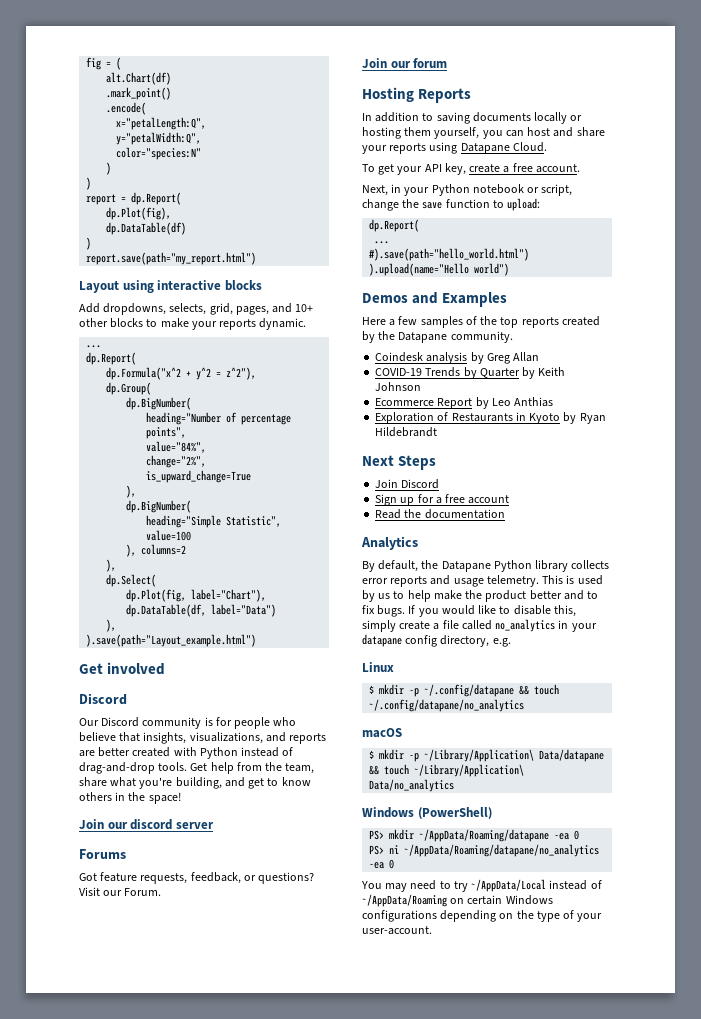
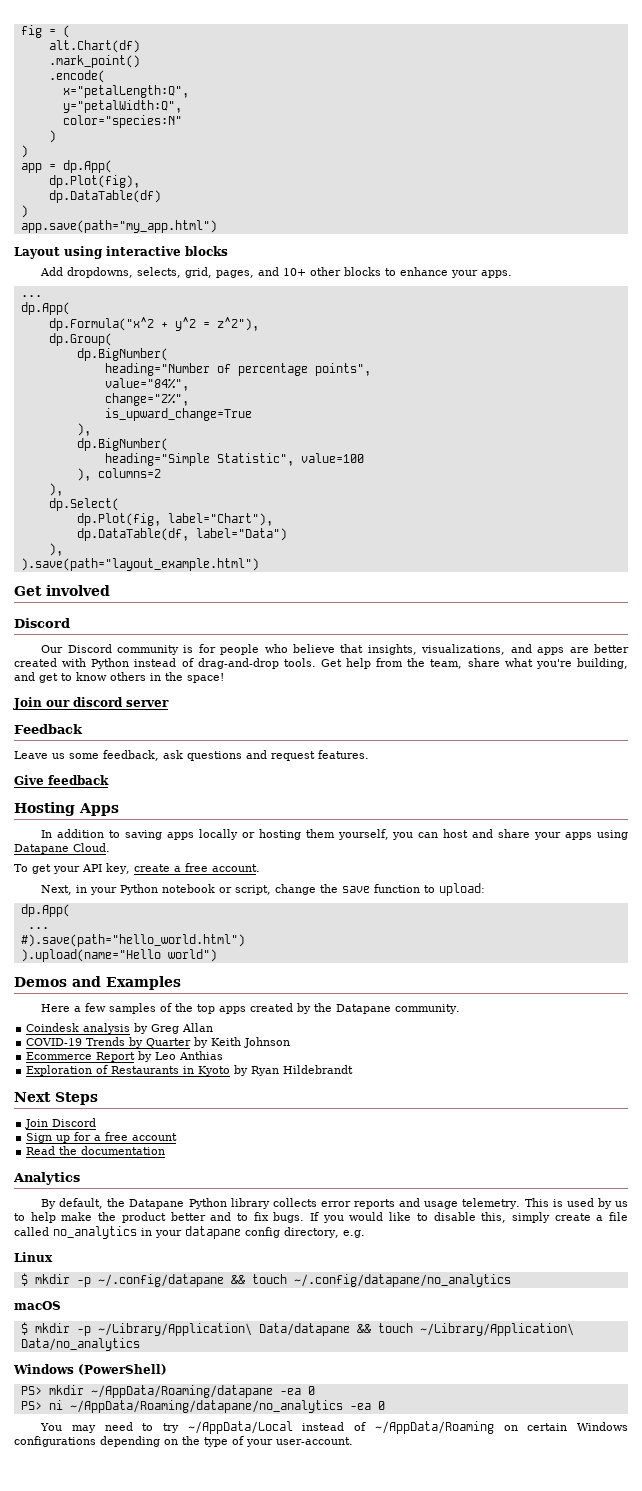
- report = dp.Report(
+ app = dp.App(
- report.save(path="my_report.html")
+ app.save(path="my_app.html")
- Add dropdowns, selects, grid, pages, and 10+ other blocks to make your reports dynamic.
+ Add dropdowns, selects, grid, pages, and 10+ other blocks to enhance your apps.
  ...
- dp.Report(
+ dp.App(
- ).save(path="Layout_example.html")
+ ).save(path="layout_example.html")
- Our Discord community is for people who believe that insights, visualizations, and reports are better created with Python instead of drag-and-drop tools.
+ Our Discord community is for people who believe that insights, visualizations, and apps are better created with Python instead of drag-and-drop tools.
- Forums
- Got feature requests, feedback, or questions? Visit our Forum.
- Join our forum
+ Feedback
+ Leave us some feedback, ask questions and request features.
+ Give feedback
- Hosting Reports
+ Hosting Apps
- In addition to saving documents locally or hosting them yourself, you can host and share your reports using Datapane Cloud.
+ In addition to saving apps locally or hosting them yourself, you can host and share your apps using Datapane Cloud.
  Next, in your Python notebook or script, change the save function to upload:
- dp.Report(
+ dp.App(
- Here a few samples of the top reports created by the Datapane community.
+ Here a few samples of the top apps created by the Datapane community.

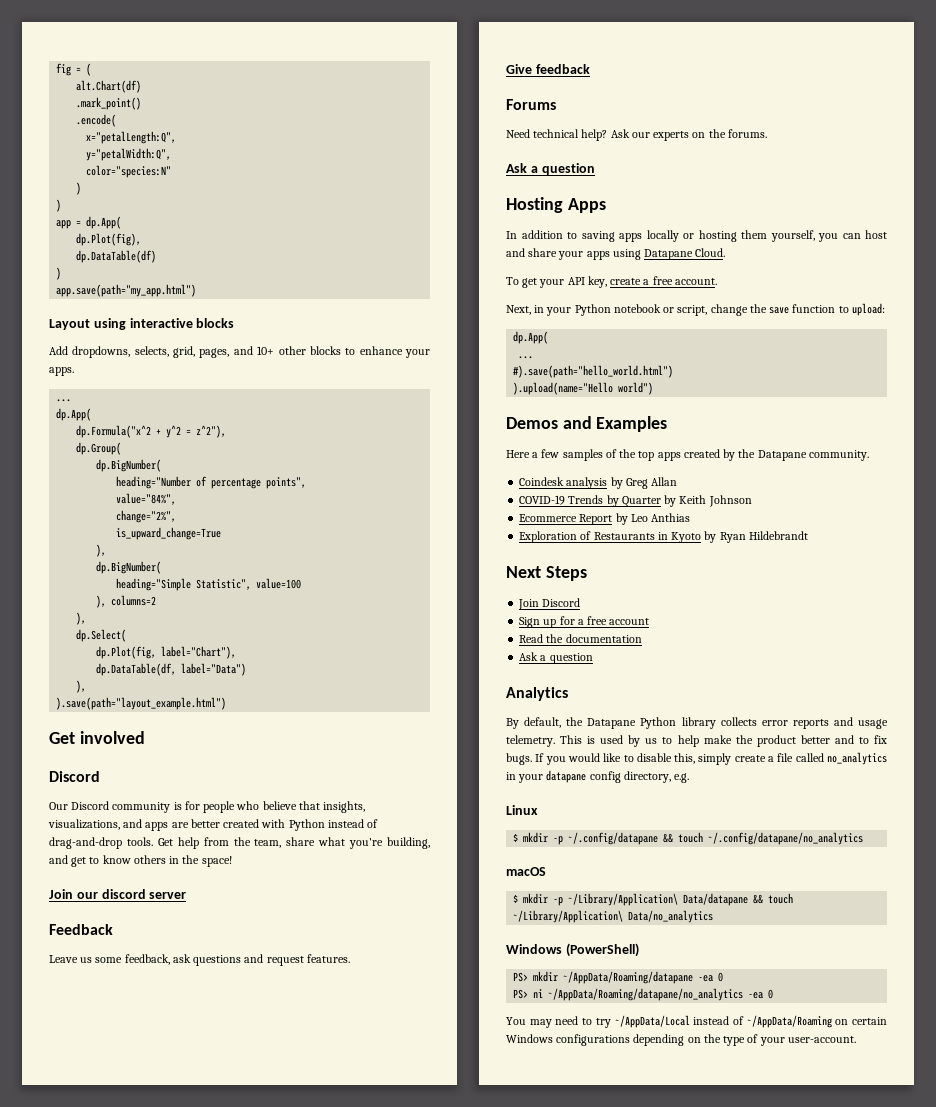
+ Forums
+ Need technical help? Ask our experts on the forums.
+ Ask a question
  Read the documentation
+ Ask a question

